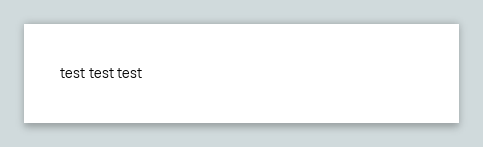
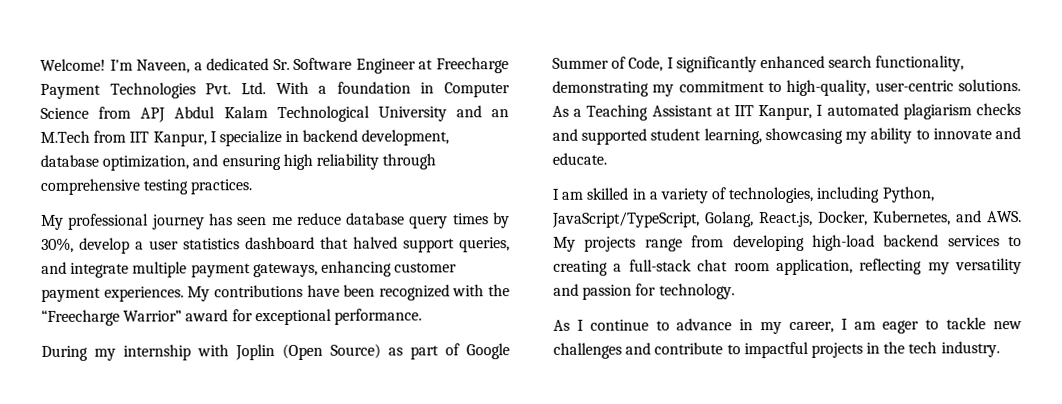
- test test test
+ Welcome! I'm Naveen, a dedicated Sr. Software Engineer at Freecharge Payment Technologies Pvt. Ltd. With a foundation in Computer Science from APJ Abdul Kalam Technological University and an M.Tech from IIT Kanpur, I specialize in backend development, database optimization, and ensuring high reliability through comprehensive testing practices.
+ My professional journey has seen me reduce database query times by 30%, develop a user statistics dashboard that halved support queries, and integrate multiple payment gateways, enhancing customer payment experiences. My contributions have been recognized with the “Freecharge Warrior” award for exceptional performance.
+ During my internship with Joplin (Open Source) as part of Google Summer of Code, I significantly enhanced search functionality, demonstrating my commitment to high-quality, user-centric solutions. As a Teaching Assistant at IIT Kanpur, I automated plagiarism checks and supported student learning, showcasing my ability to innovate and educate.
+ I am skilled in a variety of technologies, including Python, JavaScript/TypeScript, Golang, React.js, Docker, Kubernetes, and AWS. My projects range from developing high-load backend services to creating a full-stack chat room application, reflecting my versatility and passion for technology.
+ As I continue to advance in my career, I am eager to tackle new challenges and contribute to impactful projects in the tech industry.

